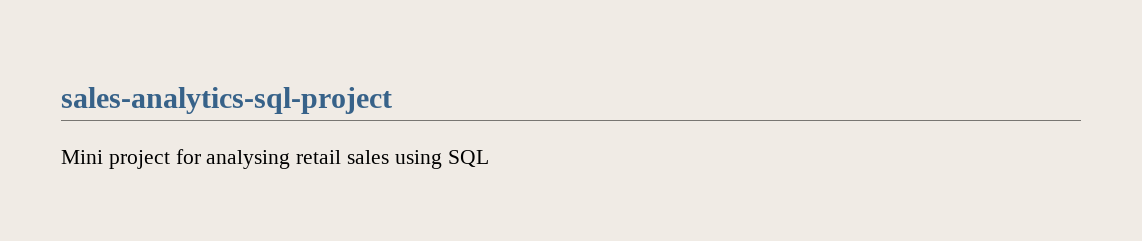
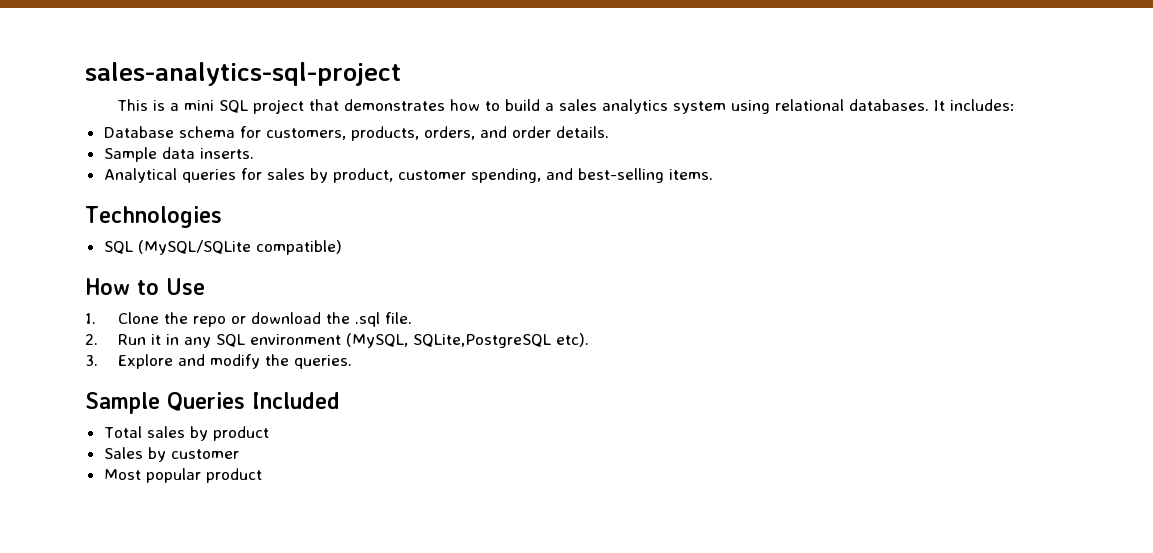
- Mini project for analysing retail sales using SQL
+ This is a mini SQL project that demonstrates how to build a sales analytics system using relational databases. It includes:
+ Database schema for customers, products, orders, and order details.
+ Sample data inserts.
+ Analytical queries for sales by product, customer spending, and best-selling items.
+ Technologies
+ SQL (MySQL/SQLite compatible)
+ How to Use
+ 1. Clone the repo or download the .sql file.
+ 2. Run it in any SQL environment (MySQL, SQLite,PostgreSQL etc).
+ 3. Explore and modify the queries.
+ Sample Queries Included
+ Total sales by product
+ Sales by customer
+ Most popular product

